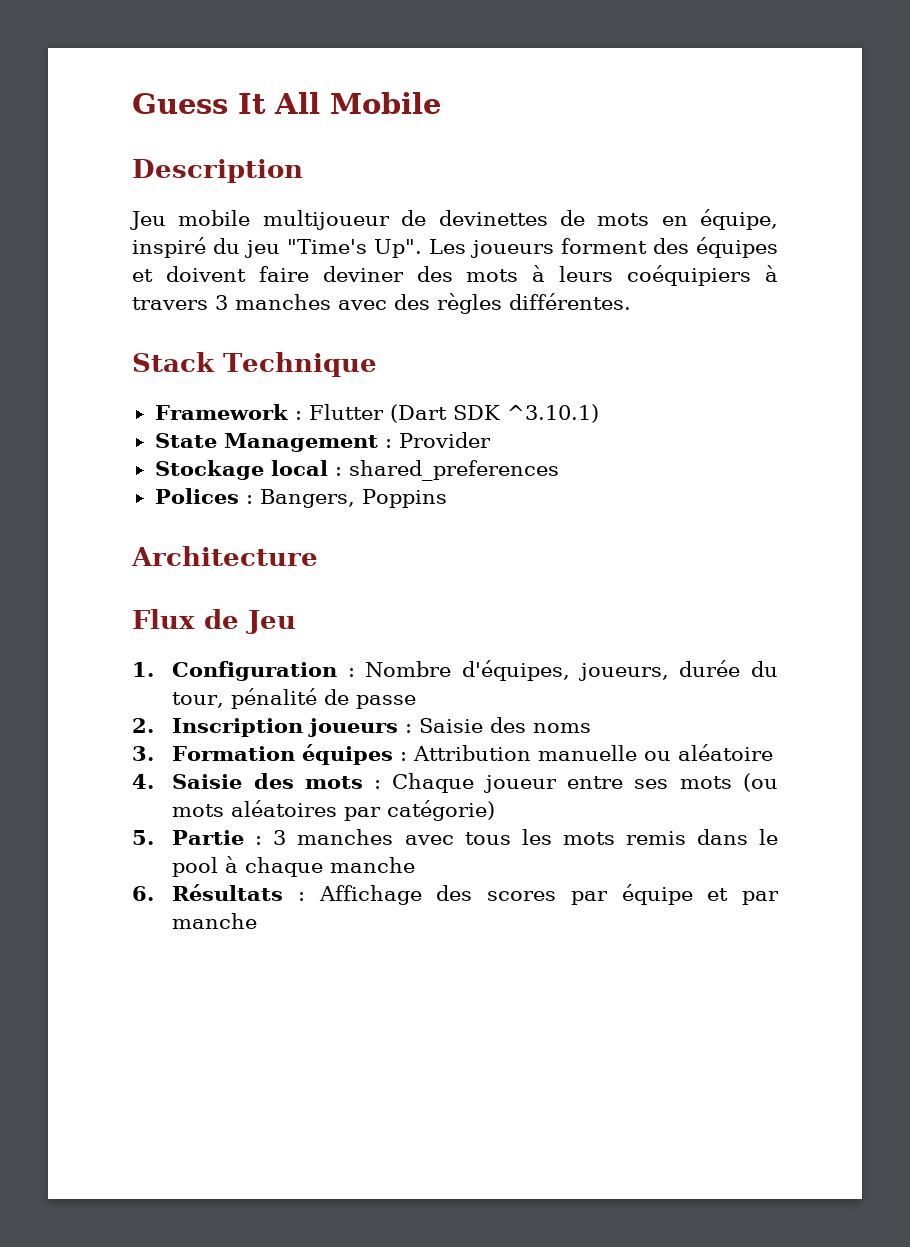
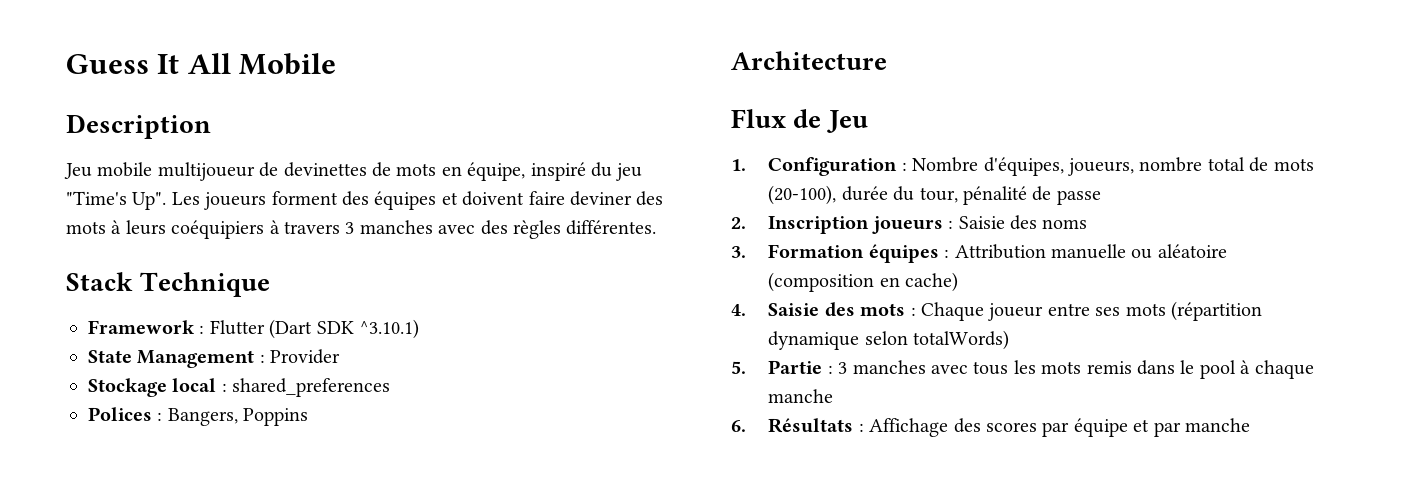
- 1. Configuration : Nombre d'équipes, joueurs, durée du tour, pénalité de passe
+ 1. Configuration : Nombre d'équipes, joueurs, nombre total de mots (20-100), durée du tour, pénalité de passe
- 3. Formation équipes : Attribution manuelle ou aléatoire
+ 3. Formation équipes : Attribution manuelle ou aléatoire (composition en cache)
- 4. Saisie des mots : Chaque joueur entre ses mots (ou mots aléatoires par catégorie)
+ 4. Saisie des mots : Chaque joueur entre ses mots (répartition dynamique selon totalWords)

